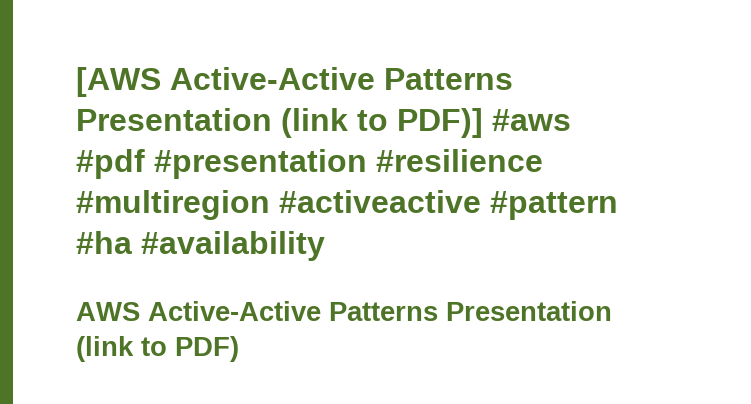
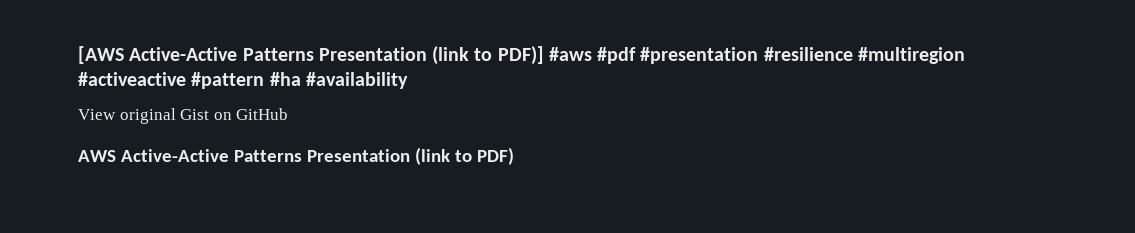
+ View original Gist on GitHub

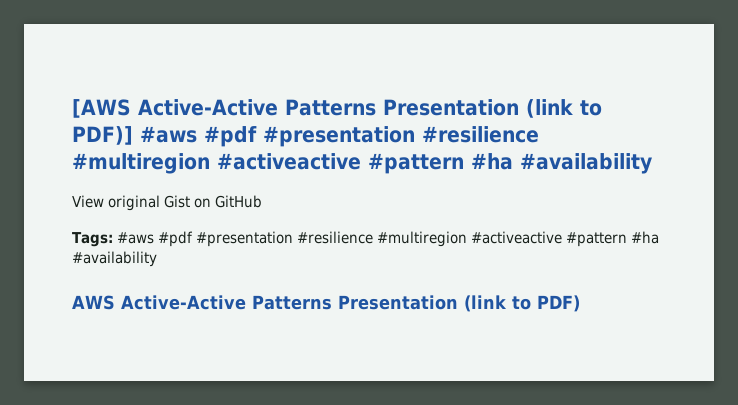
+ Tags: #aws #pdf #presentation #resilience #multiregion #activeactive #pattern #ha #availability

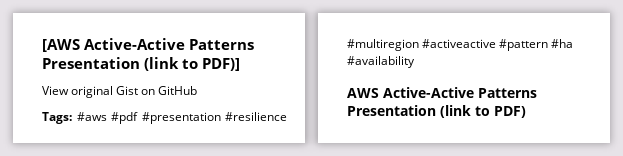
- [AWS Active-Active Patterns Presentation (link to PDF)] #aws #pdf #presentation #resilience #multiregion #activeactive #pattern #ha #availability
+ [AWS Active-Active Patterns Presentation (link to PDF)]

